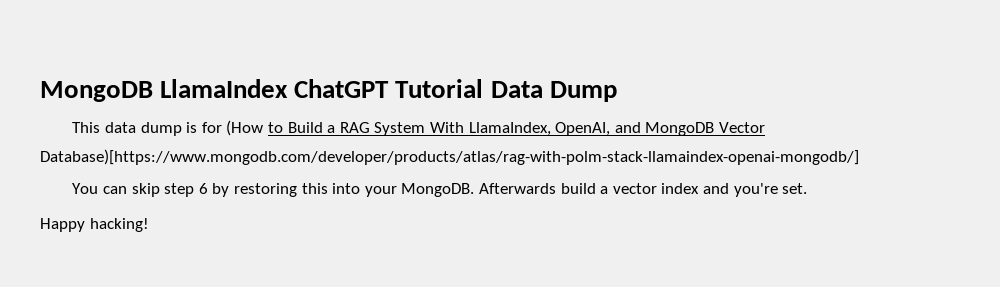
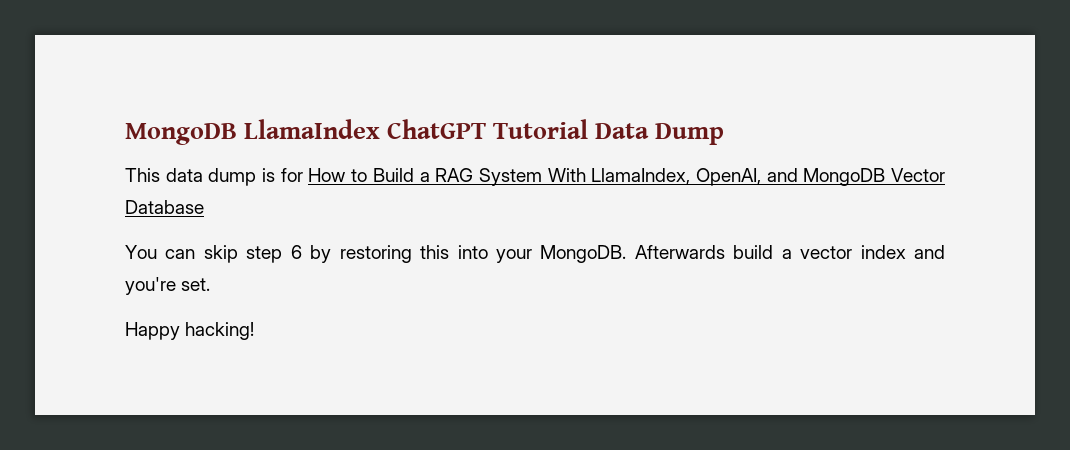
- This data dump is for (How to Build a RAG System With LlamaIndex, OpenAI, and MongoDB Vector Database)[https://www.mongodb.com/developer/products/atlas/rag-with-polm-stack-llamaindex-openai-mongodb/]
+ This data dump is for How to Build a RAG System With LlamaIndex, OpenAI, and MongoDB Vector Database

